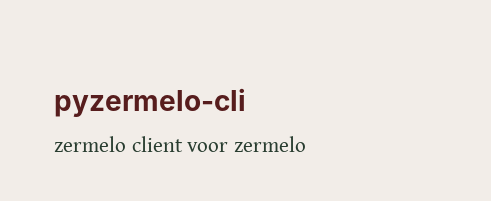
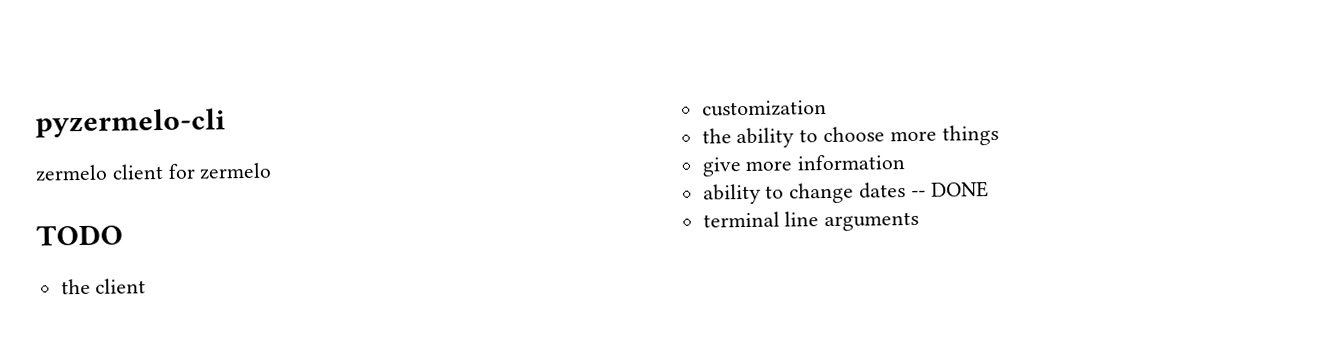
- zermelo client voor zermelo
+ zermelo client for zermelo
+ TODO
+ the client
+ customization
+ the ability to choose more things
+ give more information
+ ability to change dates -- DONE
+ terminal line arguments

